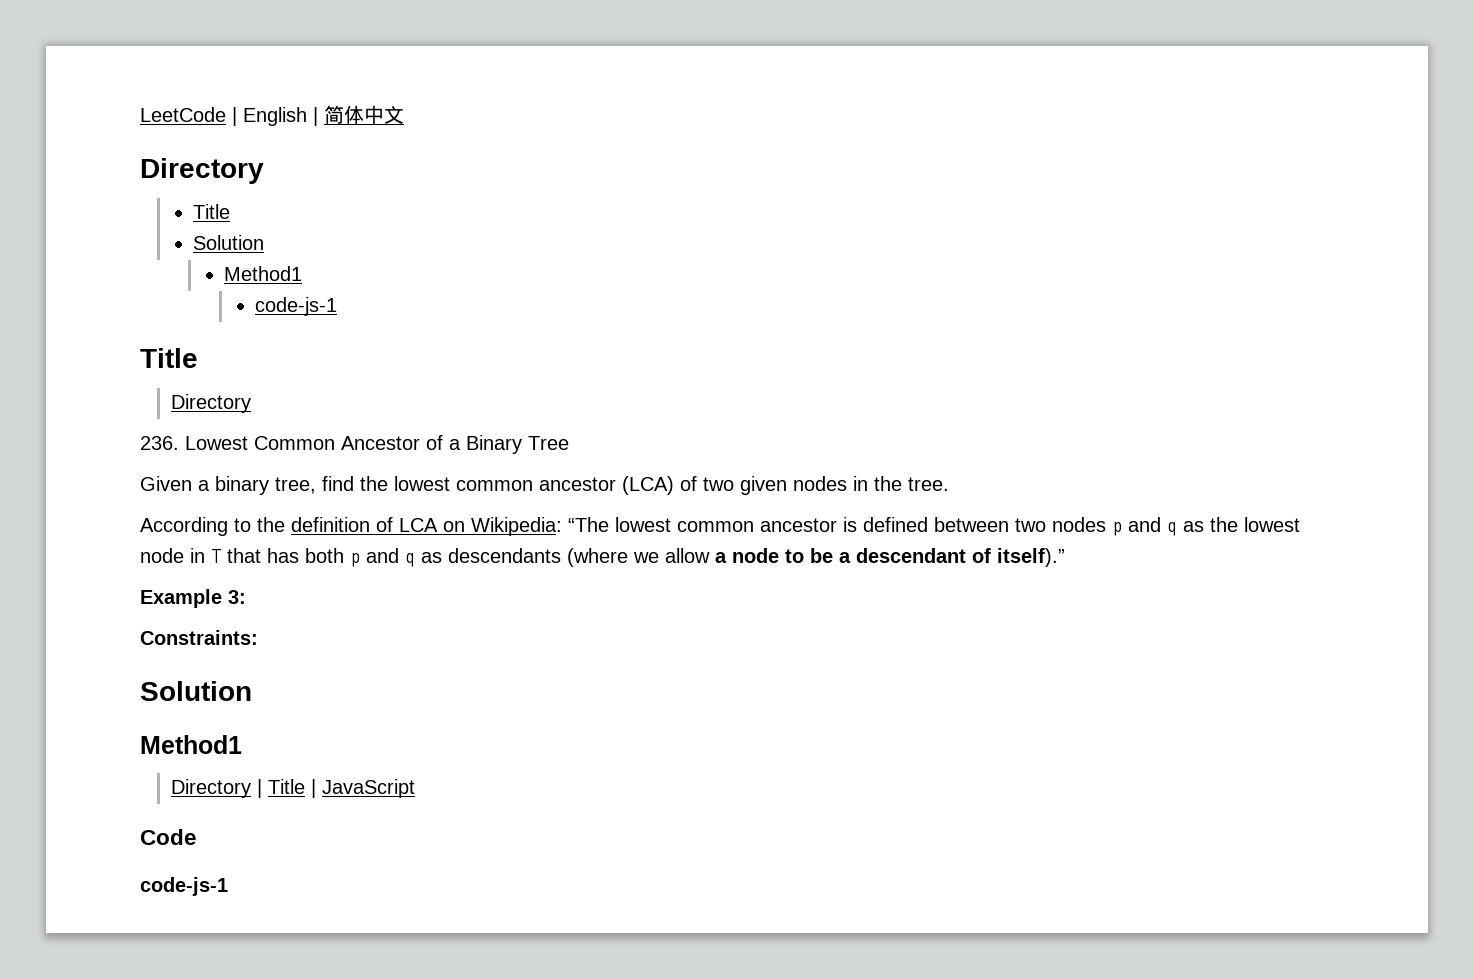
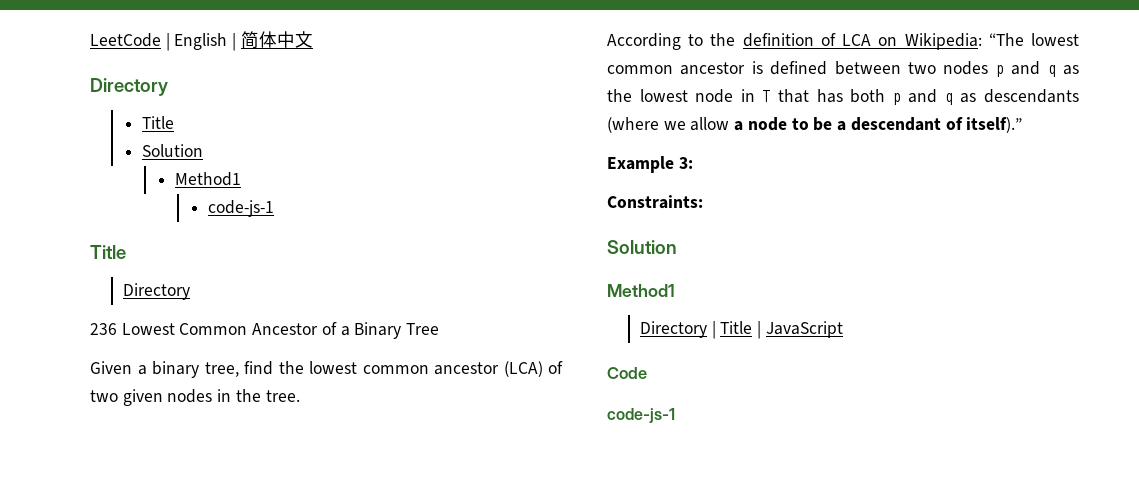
- 236. Lowest Common Ancestor of a Binary Tree
+ 236 Lowest Common Ancestor of a Binary Tree

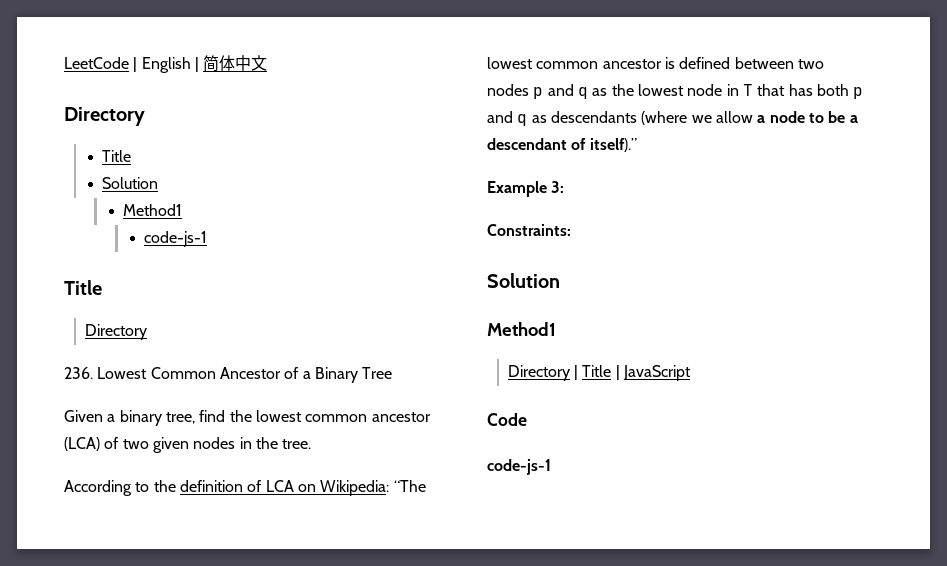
- 236 Lowest Common Ancestor of a Binary Tree
+ 236. Lowest Common Ancestor of a Binary Tree

